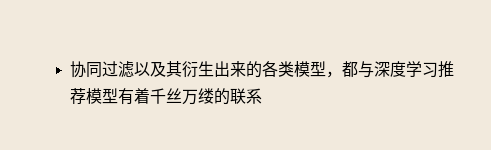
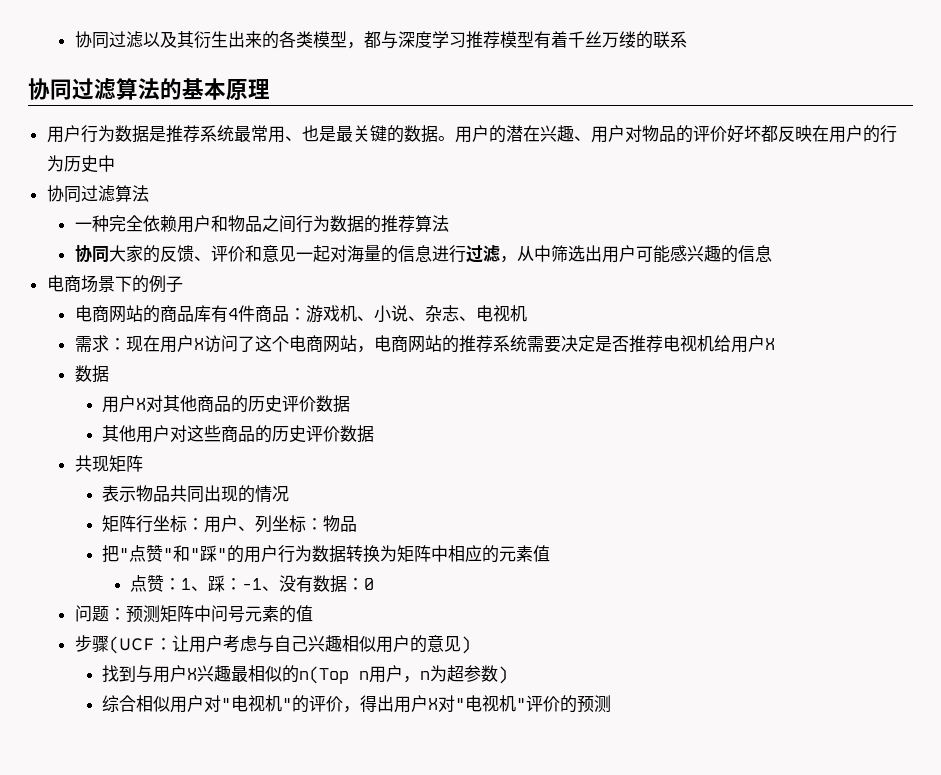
+ 协同过滤算法的基本原理
+ 用户行为数据是推荐系统最常用、也是最关键的数据。用户的潜在兴趣、用户对物品的评价好坏都反映在用户的行为历史中
+ 协同过滤算法
+ 一种完全依赖用户和物品之间行为数据的推荐算法
+ 协同大家的反馈、评价和意见一起对海量的信息进行过滤，从中筛选出用户可能感兴趣的信息
+ 电商场景下的例子
+ 电商网站的商品库有4件商品：游戏机、小说、杂志、电视机
+ 需求：现在用户X访问了这个电商网站，电商网站的推荐系统需要决定是否推荐电视机给用户X
+ 数据
+ 用户X对其他商品的历史评价数据
+ 其他用户对这些商品的历史评价数据
+ 共现矩阵
+ 表示物品共同出现的情况
+ 矩阵行坐标：用户、列坐标：物品
+ 把"点赞"和"踩"的用户行为数据转换为矩阵中相应的元素值
+ 点赞：1、踩：-1、没有数据：0
+ 问题：预测矩阵中问号元素的值
+ 步骤(UCF：让用户考虑与自己兴趣相似用户的意见)
+ 找到与用户X兴趣最相似的n(Top n用户，n为超参数)
+ 综合相似用户对"电视机"的评价，得出用户X对"电视机"评价的预测

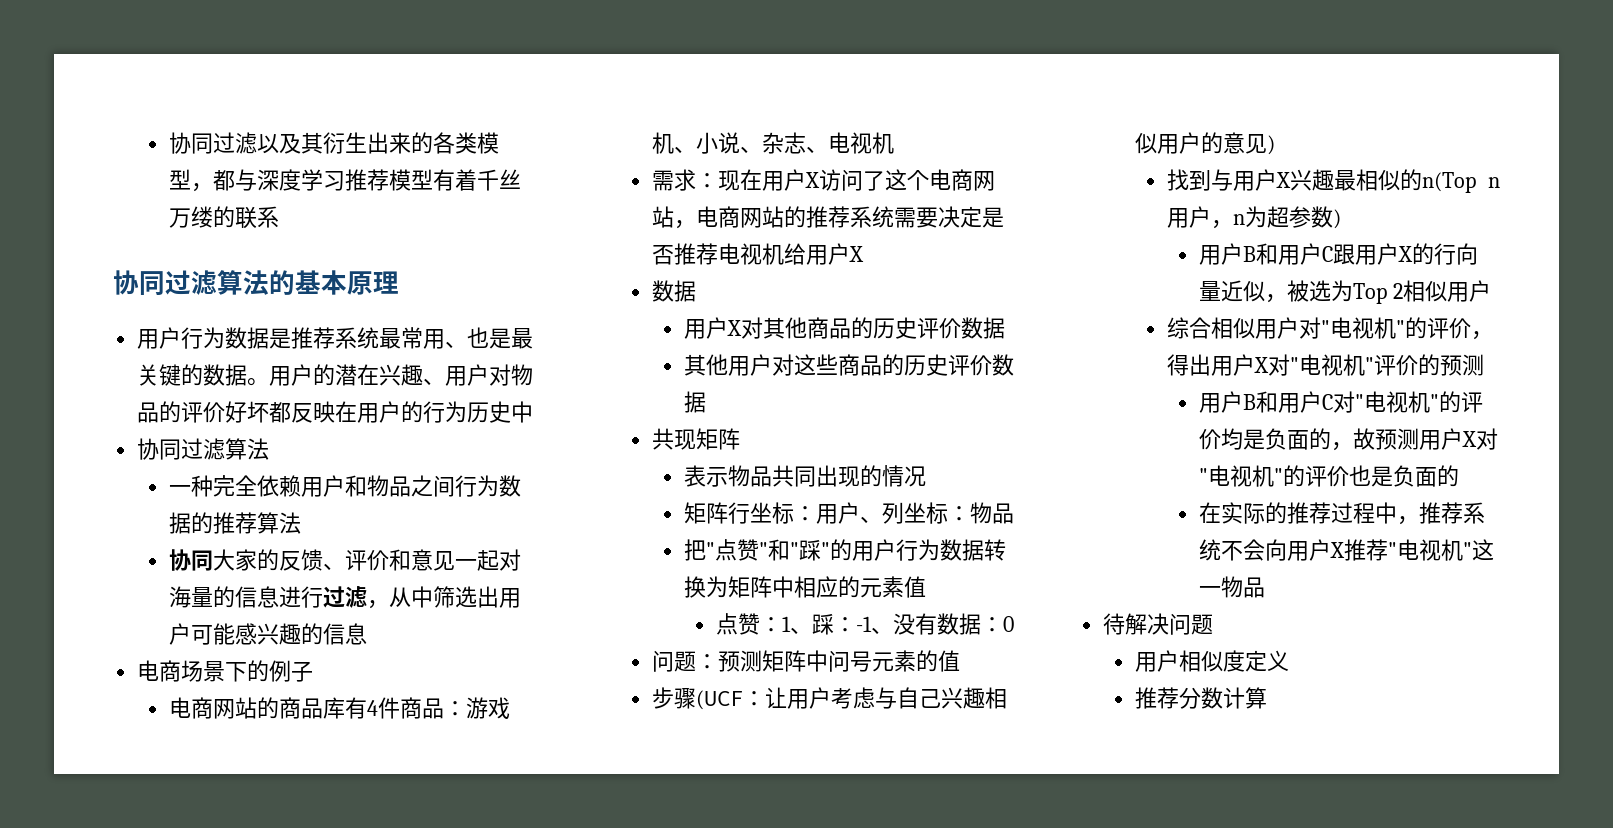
+ 用户B和用户C跟用户X的行向量近似，被选为Top 2相似用户
+ 用户B和用户C对"电视机"的评价均是负面的，故预测用户X对"电视机"的评价也是负面的
+ 在实际的推荐过程中，推荐系统不会向用户X推荐"电视机"这一物品
+ 待解决问题
+ 用户相似度定义
+ 推荐分数计算

